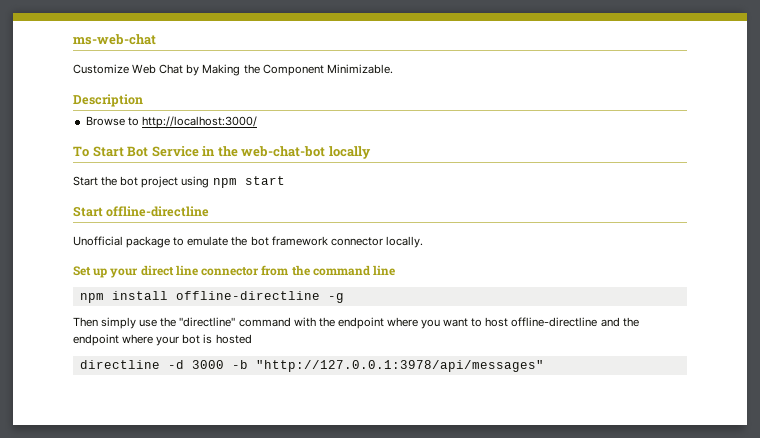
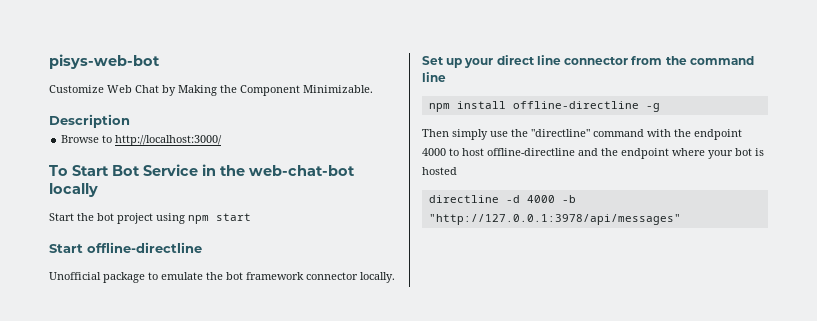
- ms-web-chat
+ pisys-web-bot
- Then simply use the "directline" command with the endpoint where you want to host offline-directline and the endpoint where your bot is hosted
+ Then simply use the "directline" command with the endpoint 4000 to host offline-directline and the endpoint where your bot is hosted
- directline -d 3000 -b "http://127.0.0.1:3978/api/messages"
+ directline -d 4000 -b "http://127.0.0.1:3978/api/messages"

